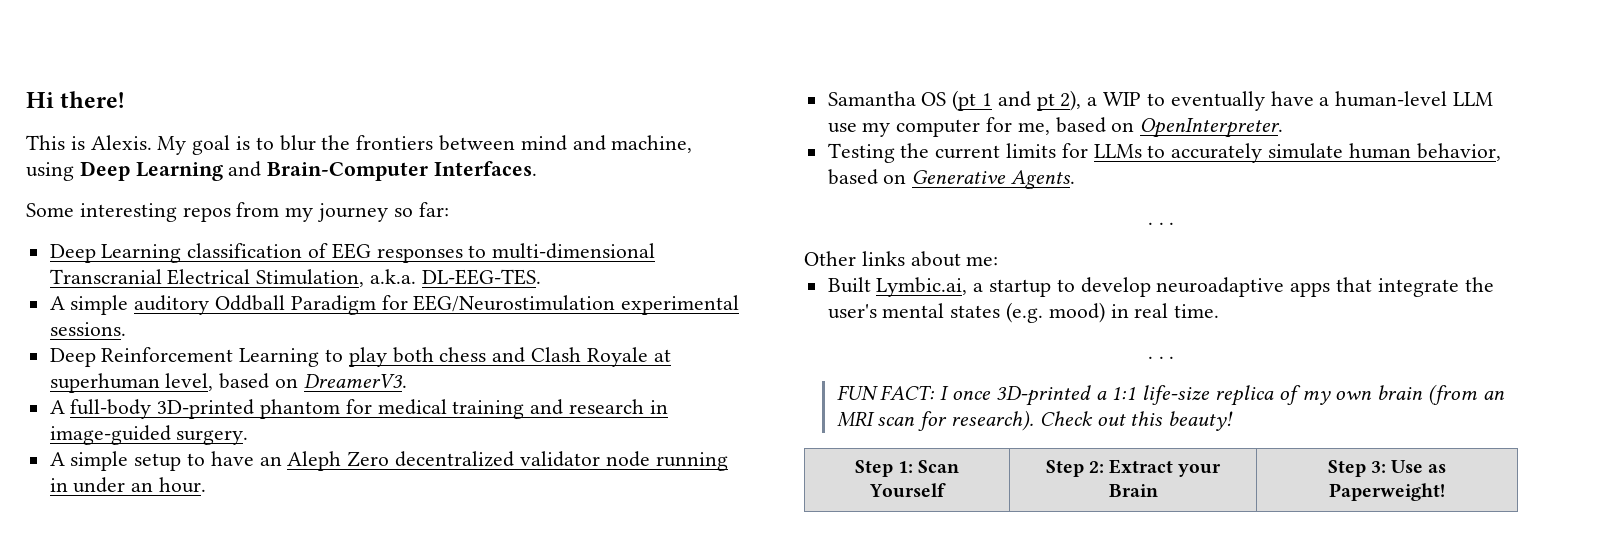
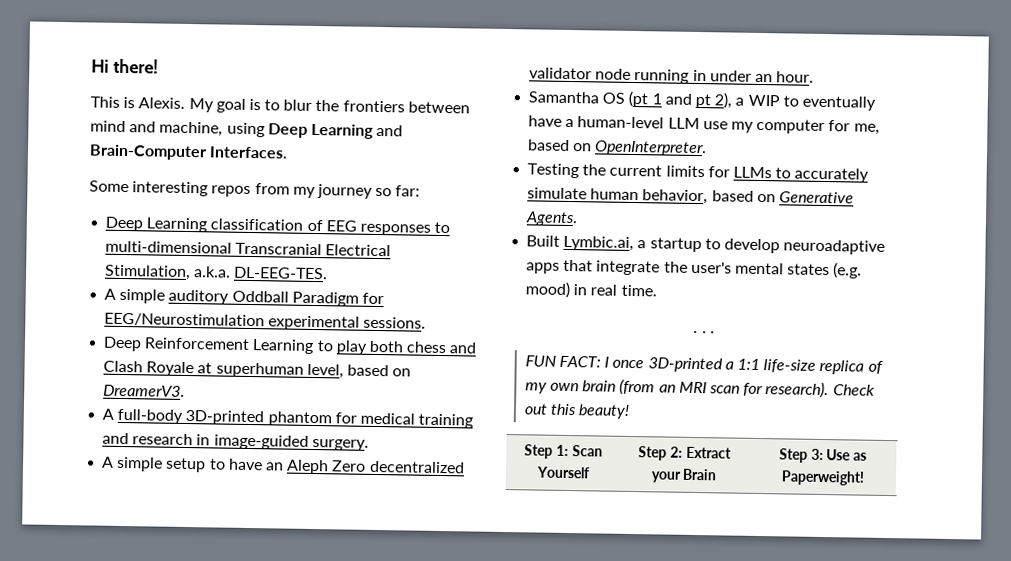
  Testing the current limits for LLMs to accurately simulate human behavior, based on Generative Agents.
- . . .
- Other links about me:

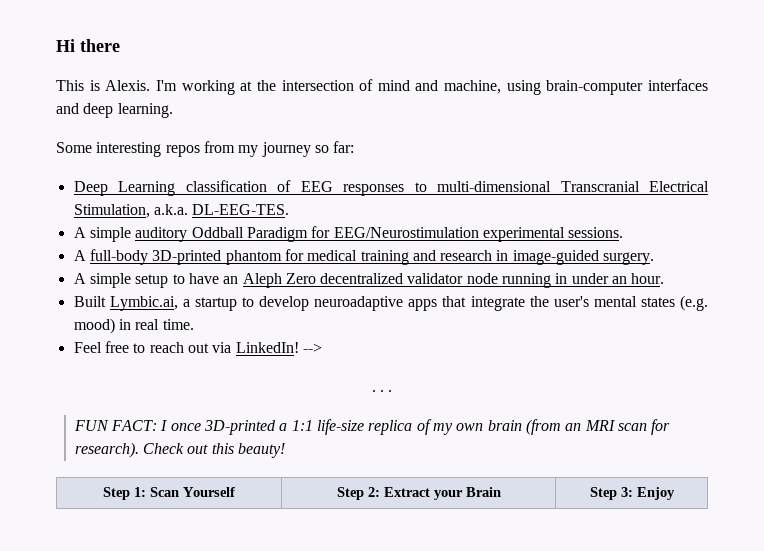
- Hi there!
+ Hi there
- My goal is to blur the frontiers between mind and machine, using Deep Learning and Brain-Computer Interfaces.
+ I'm working at the intersection of mind and machine, using brain-computer interfaces and deep learning.
- Deep Reinforcement Learning to play both chess and Clash Royale at superhuman level, based on DreamerV3.
- Samantha OS (pt 1 and pt 2), a WIP to eventually have a human-level LLM use my computer for me, based on OpenInterpreter.
- Testing the current limits for LLMs to accurately simulate human behavior, based on Generative Agents.
+ Feel free to reach out via LinkedIn! -->
- Step 1: Scan Yourself | Step 2: Extract your Brain | Step 3: Use as Paperweight!
+ Step 1: Scan Yourself | Step 2: Extract your Brain | Step 3: Enjoy

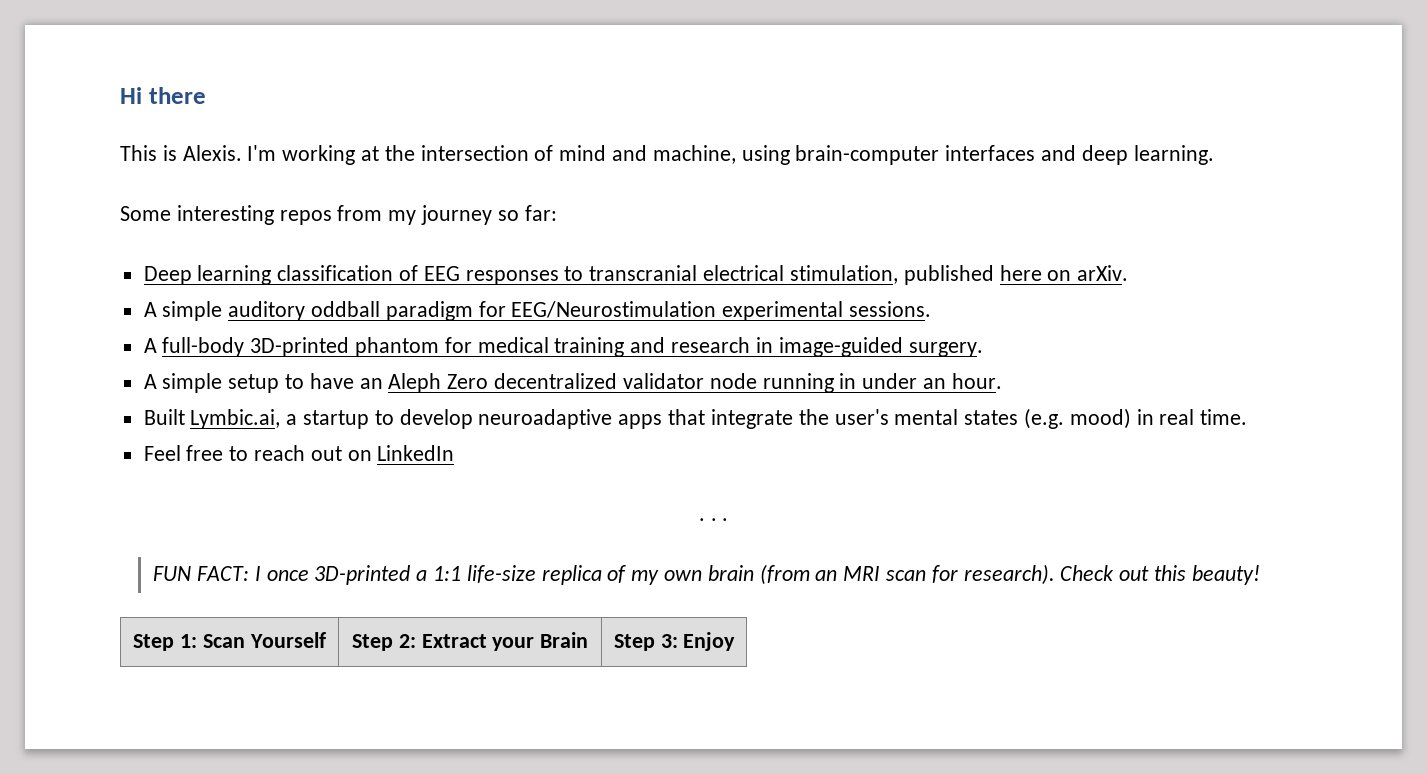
- Deep Learning classification of EEG responses to multi-dimensional Transcranial Electrical Stimulation, a.k.a. DL-EEG-TES.
+ Deep learning classification of EEG responses to transcranial electrical stimulation, published here on arXiv.
- A simple auditory Oddball Paradigm for EEG/Neurostimulation experimental sessions.
+ A simple auditory oddball paradigm for EEG/Neurostimulation experimental sessions.
- Feel free to reach out via LinkedIn! -->
+ Feel free to reach out on LinkedIn

